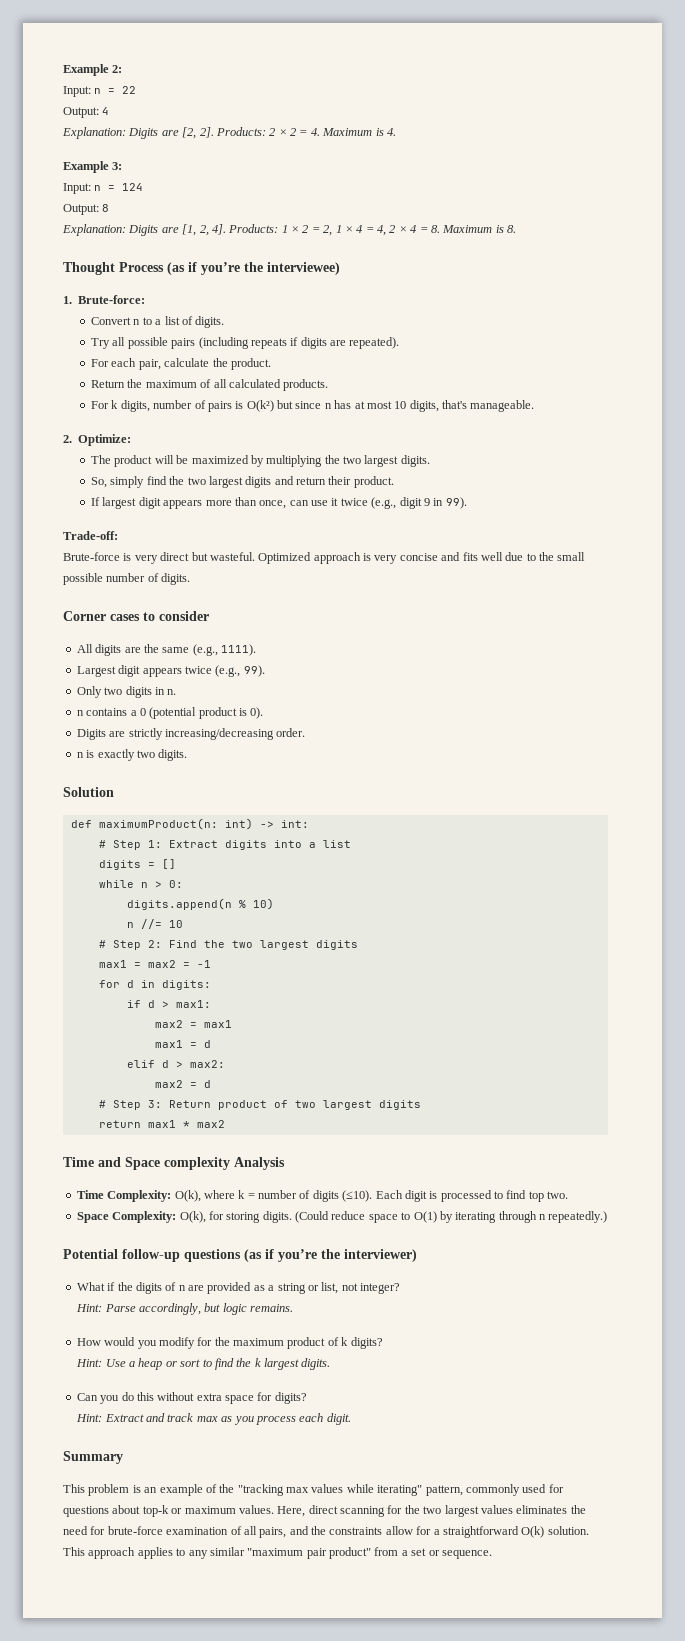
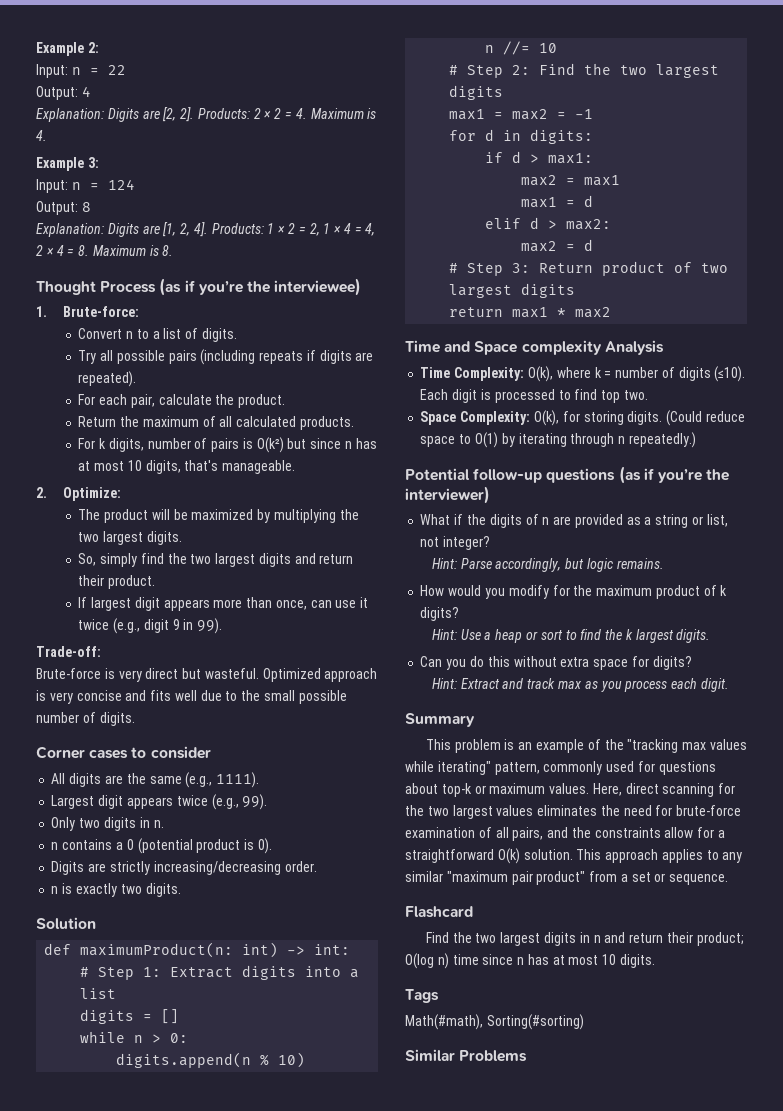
+ Flashcard
+ Find the two largest digits in n and return their product; O(log n) time since n has at most 10 digits.
+ Tags
+ Math(#math), Sorting(#sorting)
+ Similar Problems

